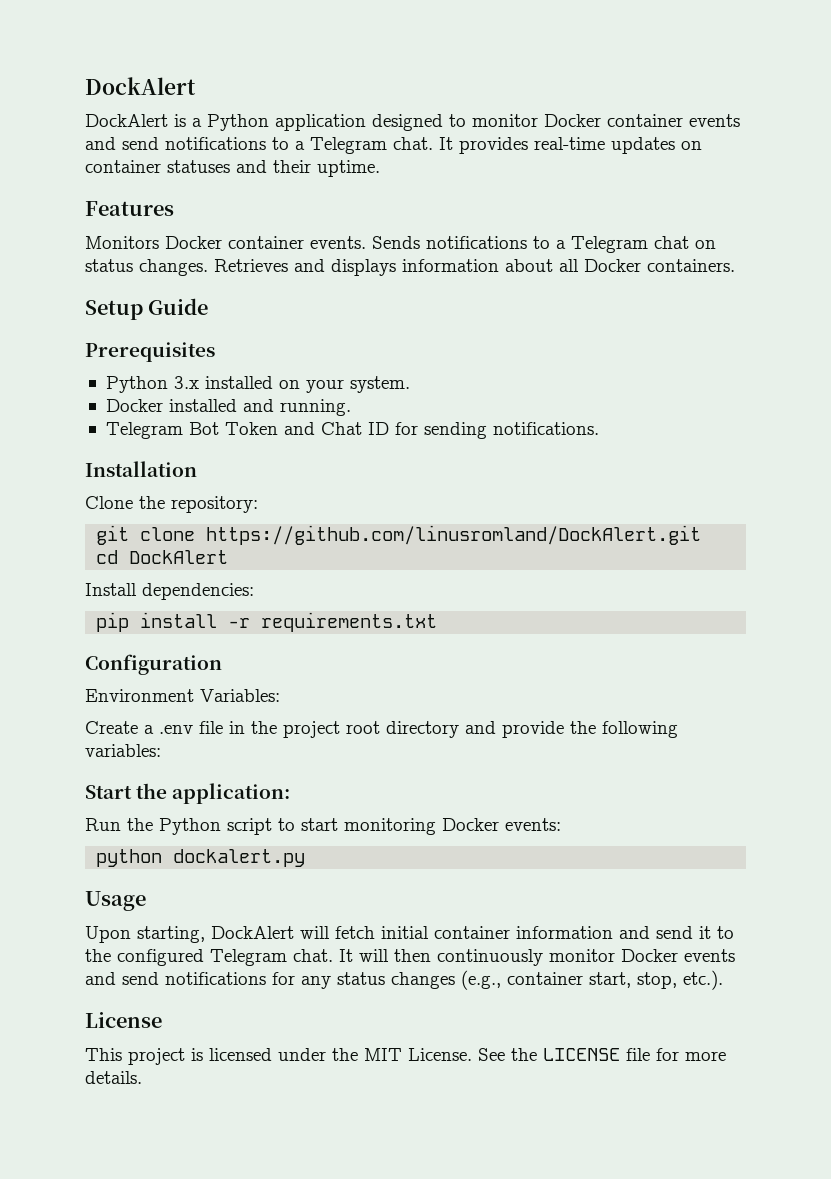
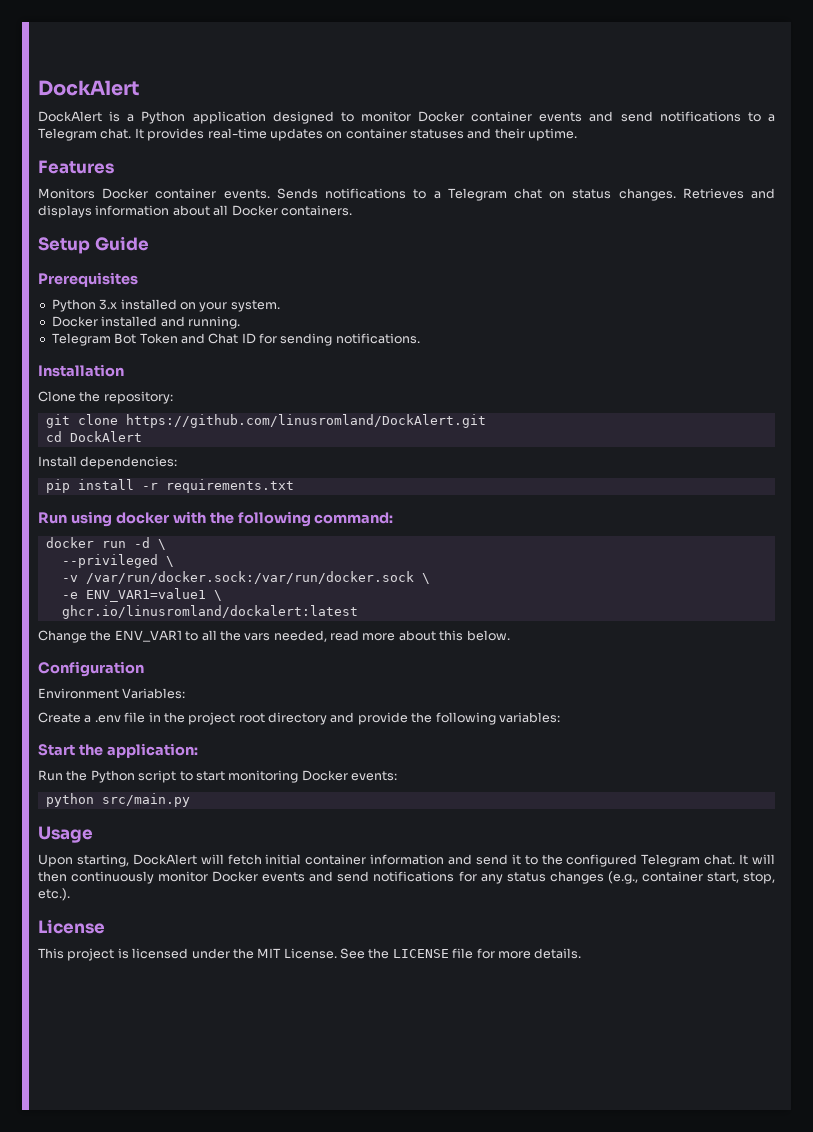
+ Run using docker with the following command:
+ docker run -d \
+ --privileged \
+ -v /var/run/docker.sock:/var/run/docker.sock \
+ -e ENV_VAR1=value1 \
+ ghcr.io/linusromland/dockalert:latest
+ Change the ENV_VAR1 to all the vars needed, read more about this below.
- python dockalert.py
+ python src/main.py

